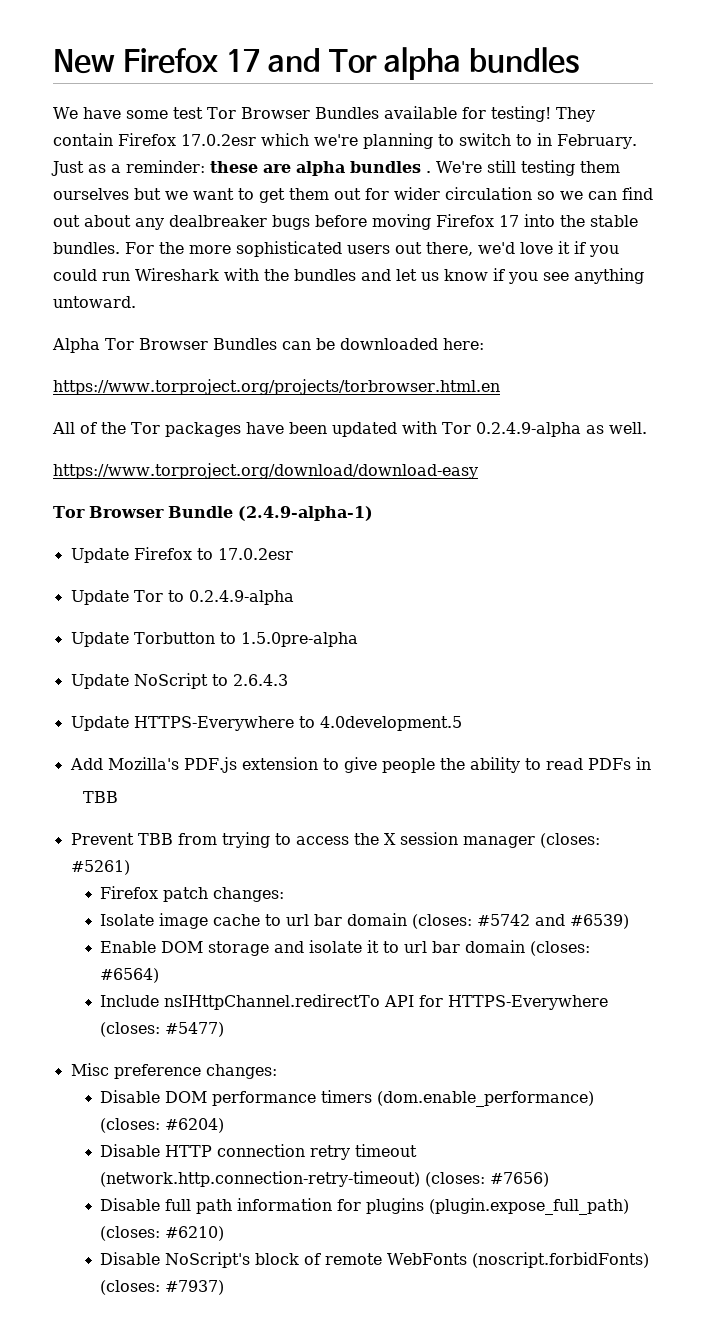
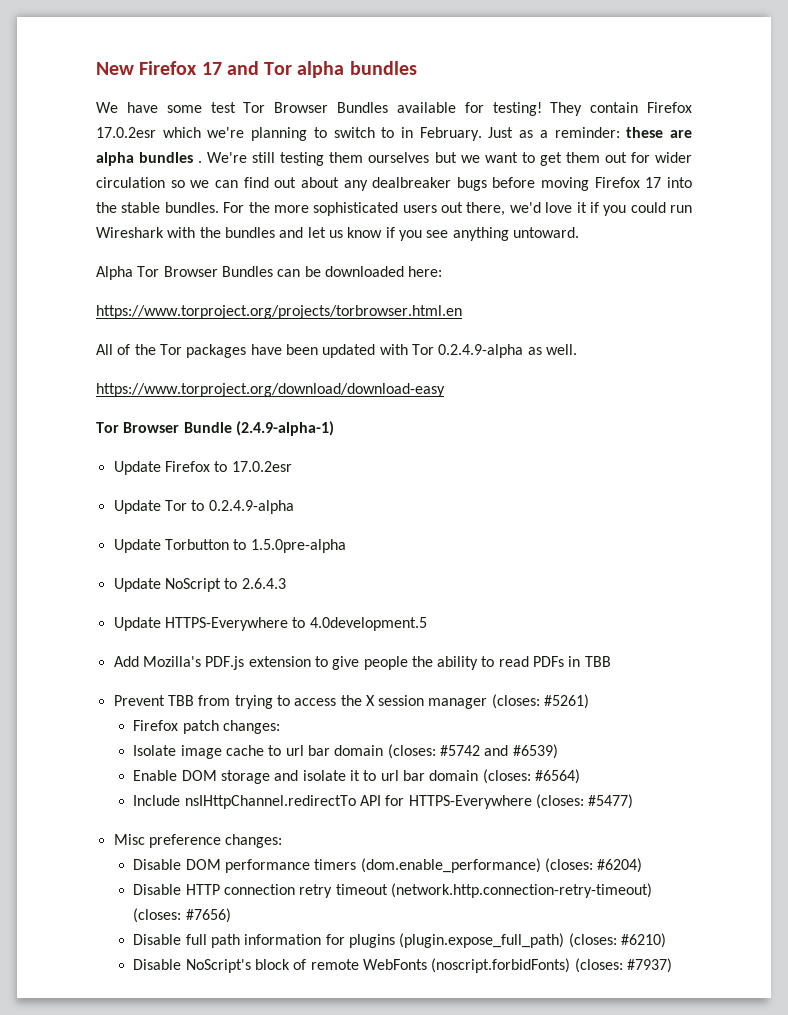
- Add Mozilla's PDF.js extension to give people the ability to read PDFs in
- TBB
+ Add Mozilla's PDF.js extension to give people the ability to read PDFs in TBB

